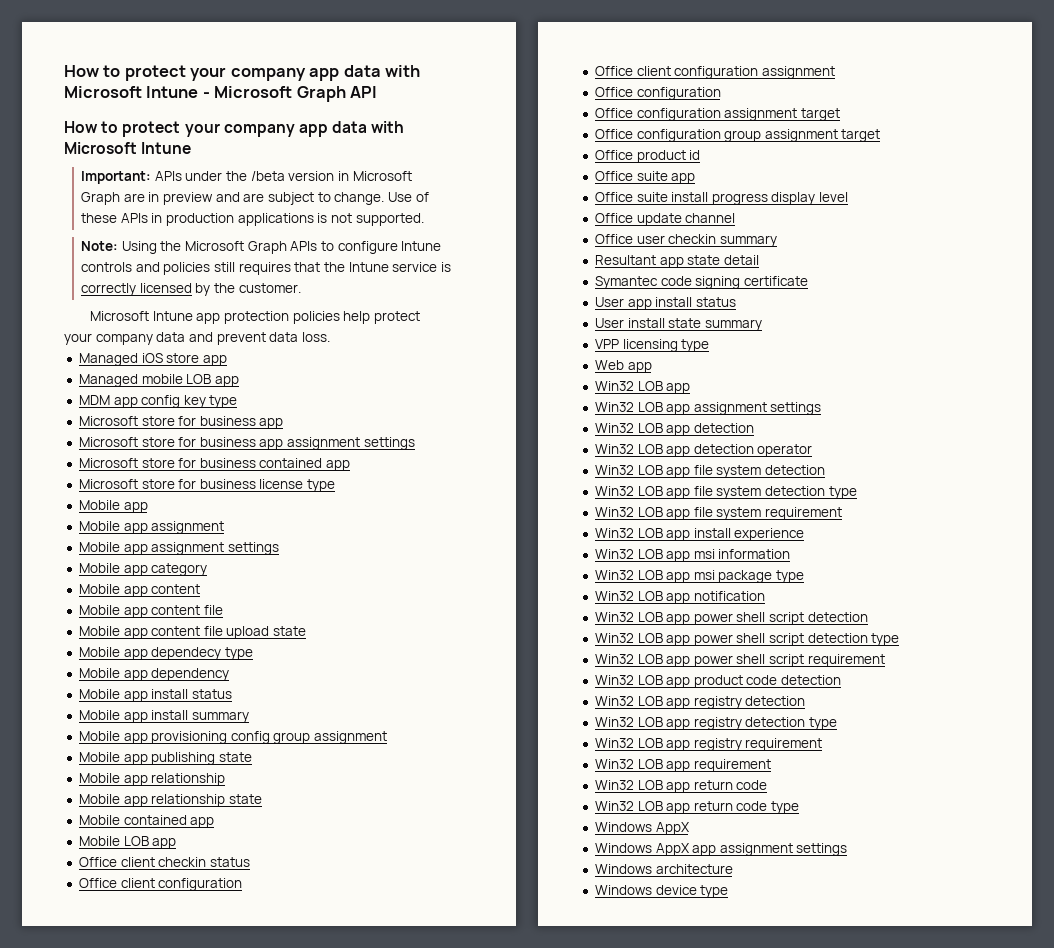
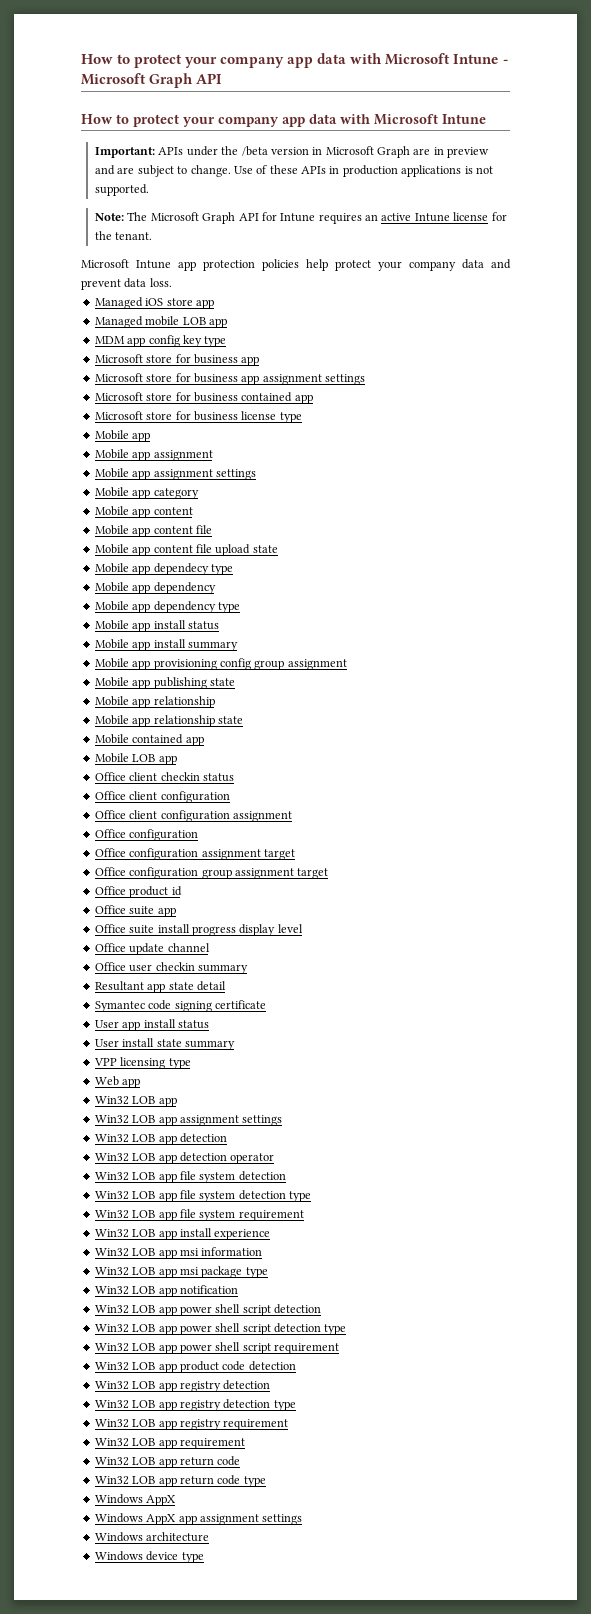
- Note: Using the Microsoft Graph APIs to configure Intune controls and policies still requires that the Intune service is correctly licensed by the customer.
+ Note: The Microsoft Graph API for Intune requires an active Intune license for the tenant.
+ Mobile app dependency type

